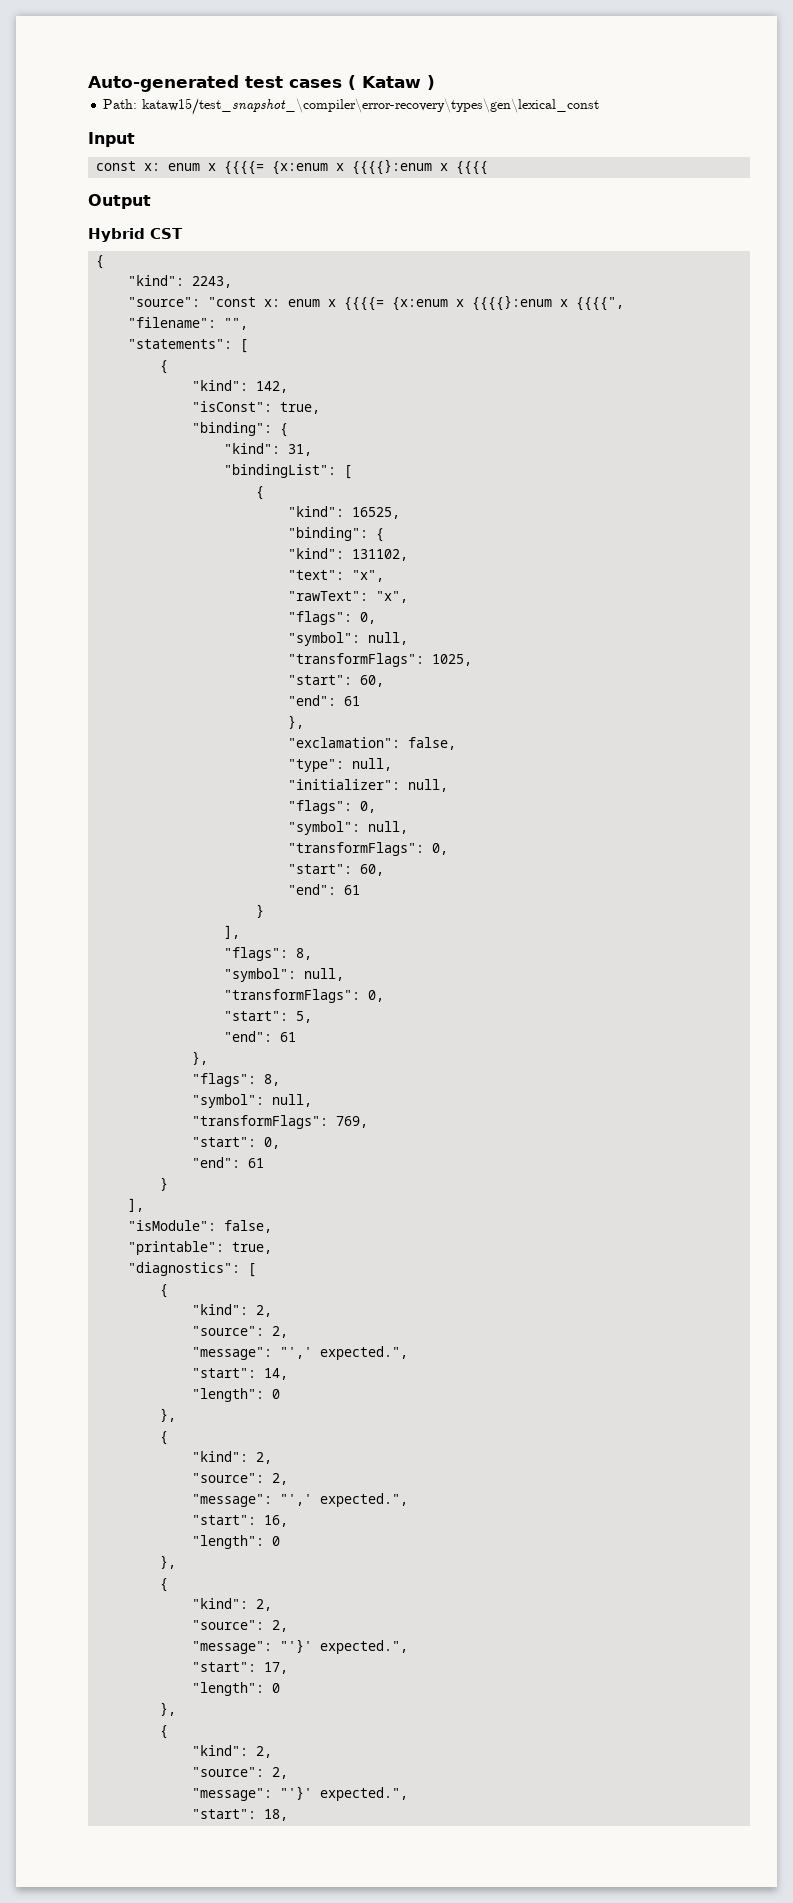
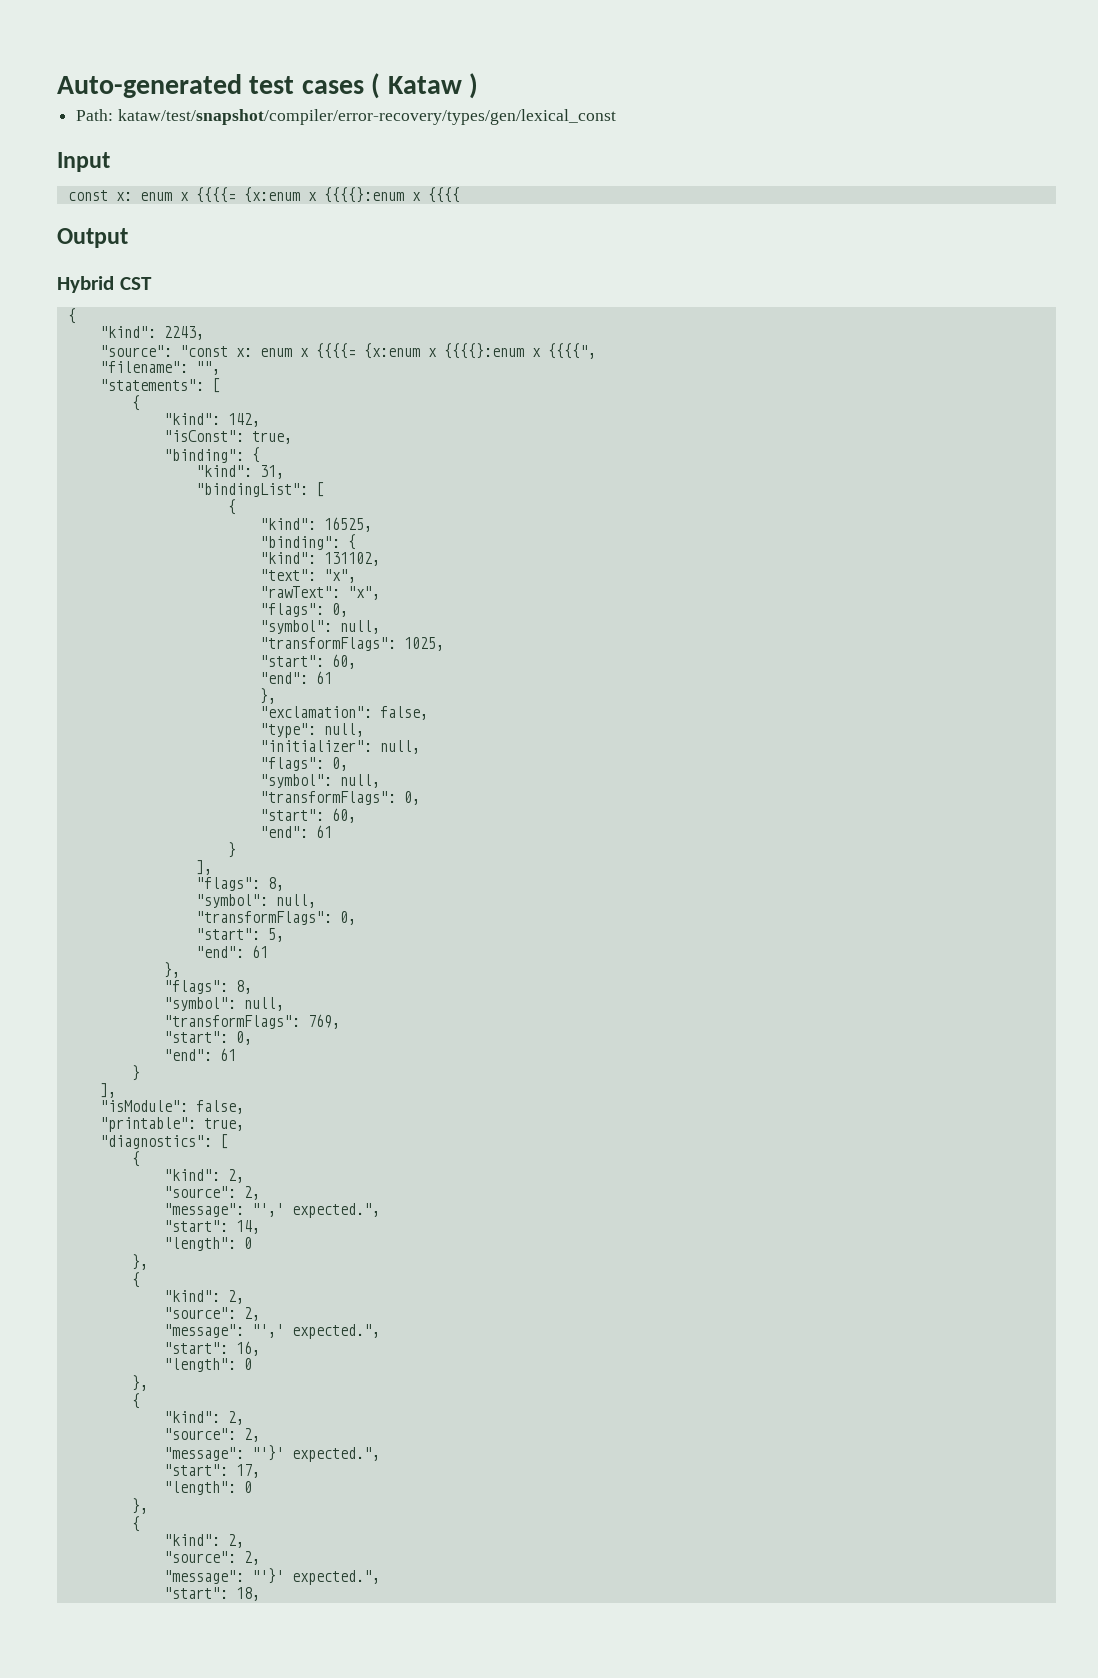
- Path: kataw15/test_snapshot_\compiler\error-recovery\types\gen\lexical_const
+ Path: kataw/test/snapshot/compiler/error-recovery/types/gen/lexical_const

